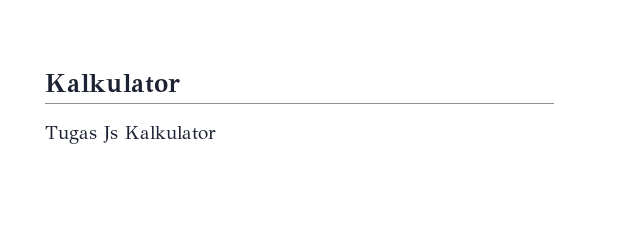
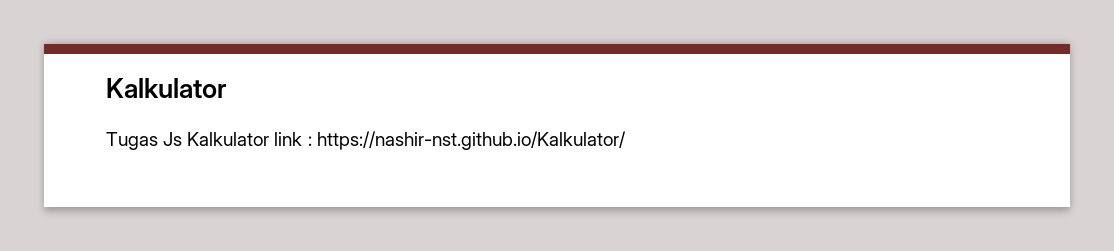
- Tugas Js Kalkulator
+ Tugas Js Kalkulator link : https://nashir-nst.github.io/Kalkulator/

